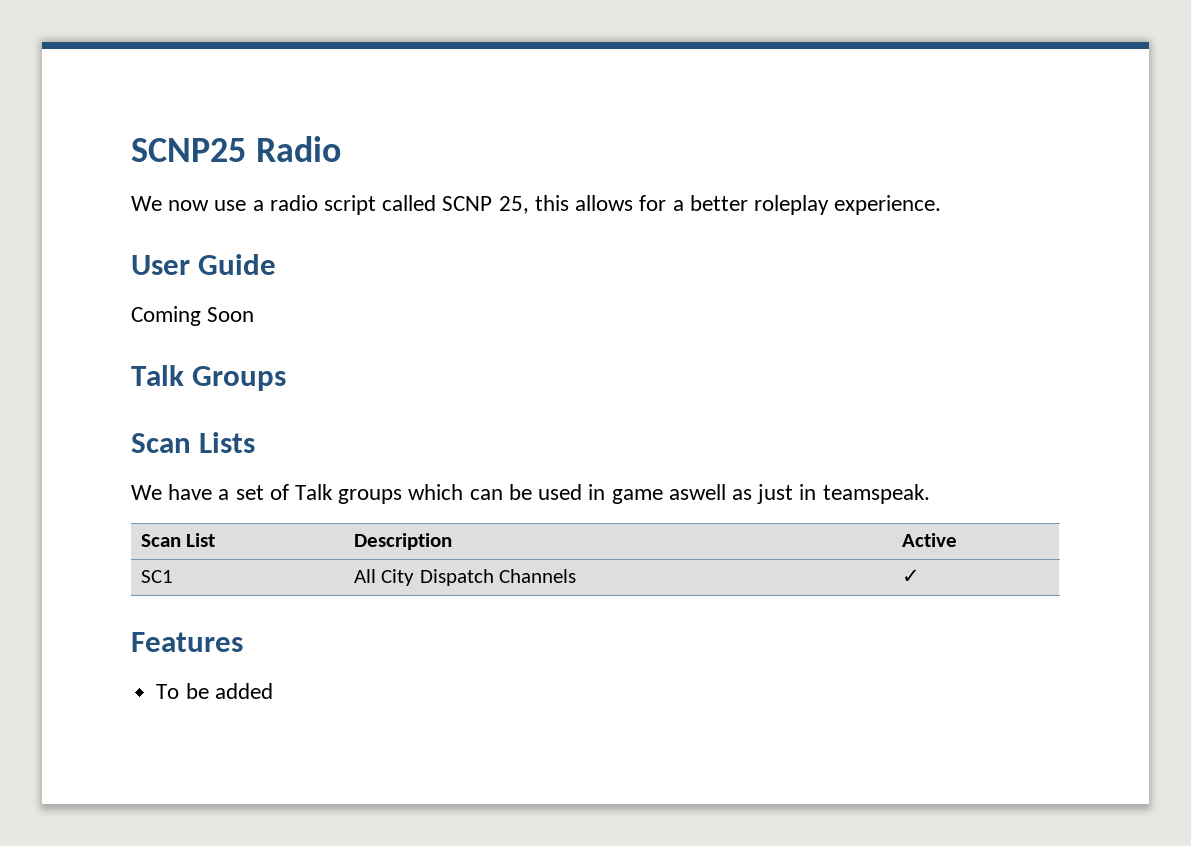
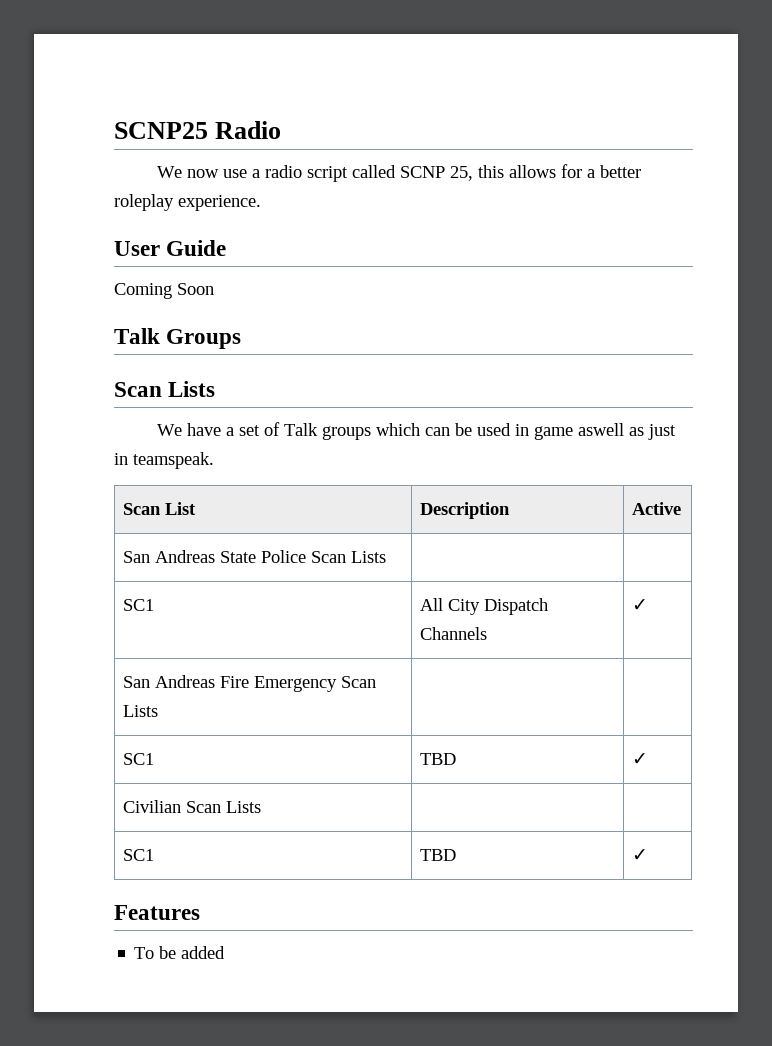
+ San Andreas State Police Scan Lists | |
+ San Andreas Fire Emergency Scan Lists | |
+ SC1 | TBD | ✓
+ Civilian Scan Lists | |
+ SC1 | TBD | ✓

